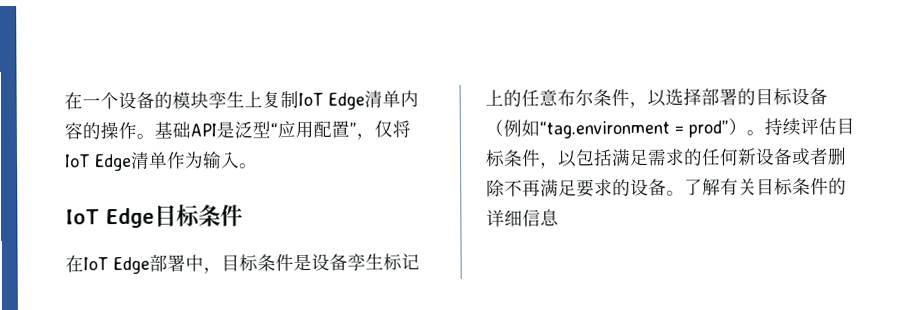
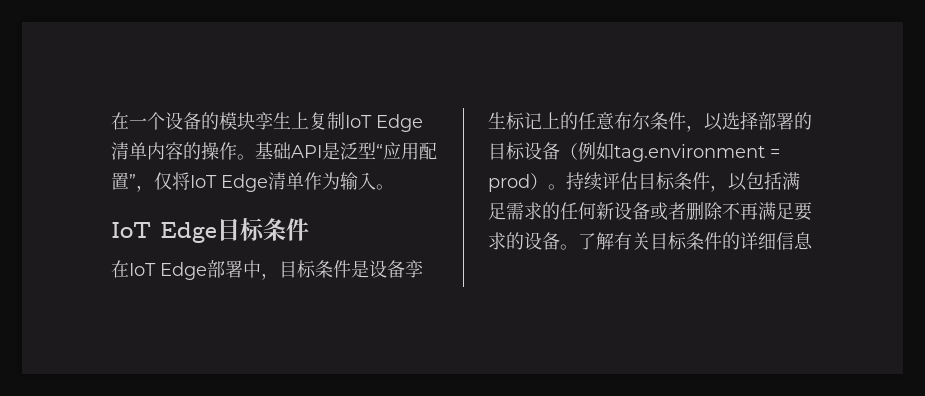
- 在IoT Edge部署中，目标条件是设备孪生标记上的任意布尔条件，以选择部署的目标设备（例如“tag.environment = prod”）。
+ 在IoT Edge部署中，目标条件是设备孪生标记上的任意布尔条件，以选择部署的目标设备（例如tag.environment = prod）。

